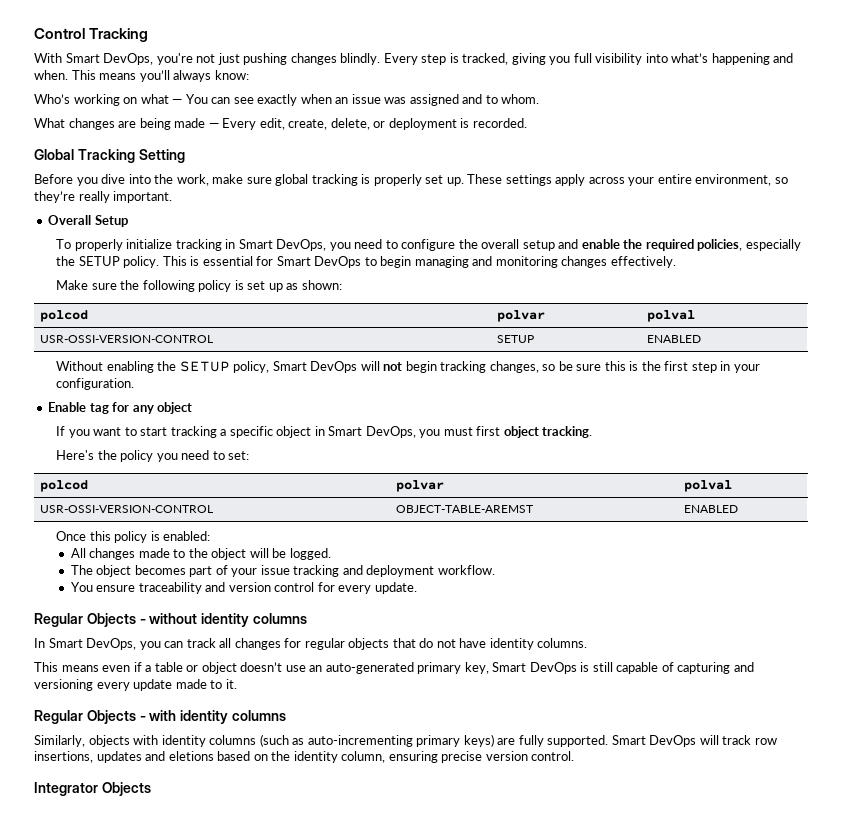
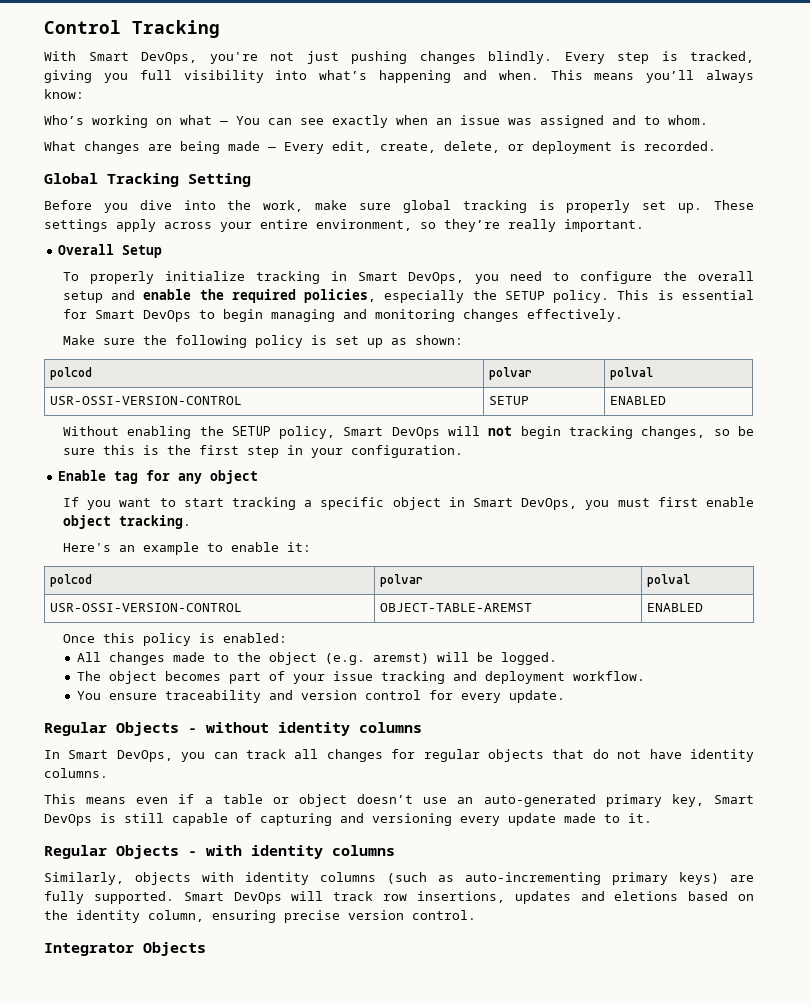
- If you want to start tracking a specific object in Smart DevOps, you must first object tracking.
+ If you want to start tracking a specific object in Smart DevOps, you must first enable object tracking.
- Here's the policy you need to set:
+ Here's an example to enable it:
- All changes made to the object will be logged.
+ All changes made to the object (e.g. aremst) will be logged.

